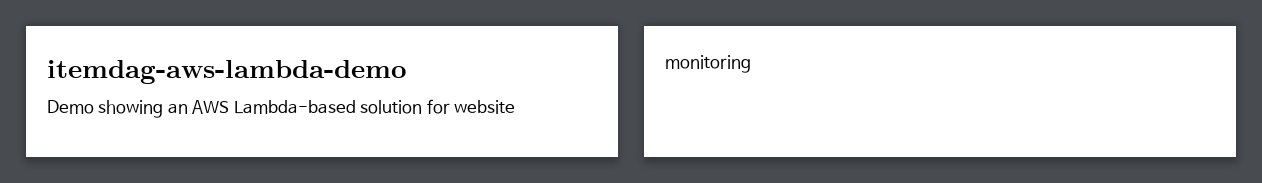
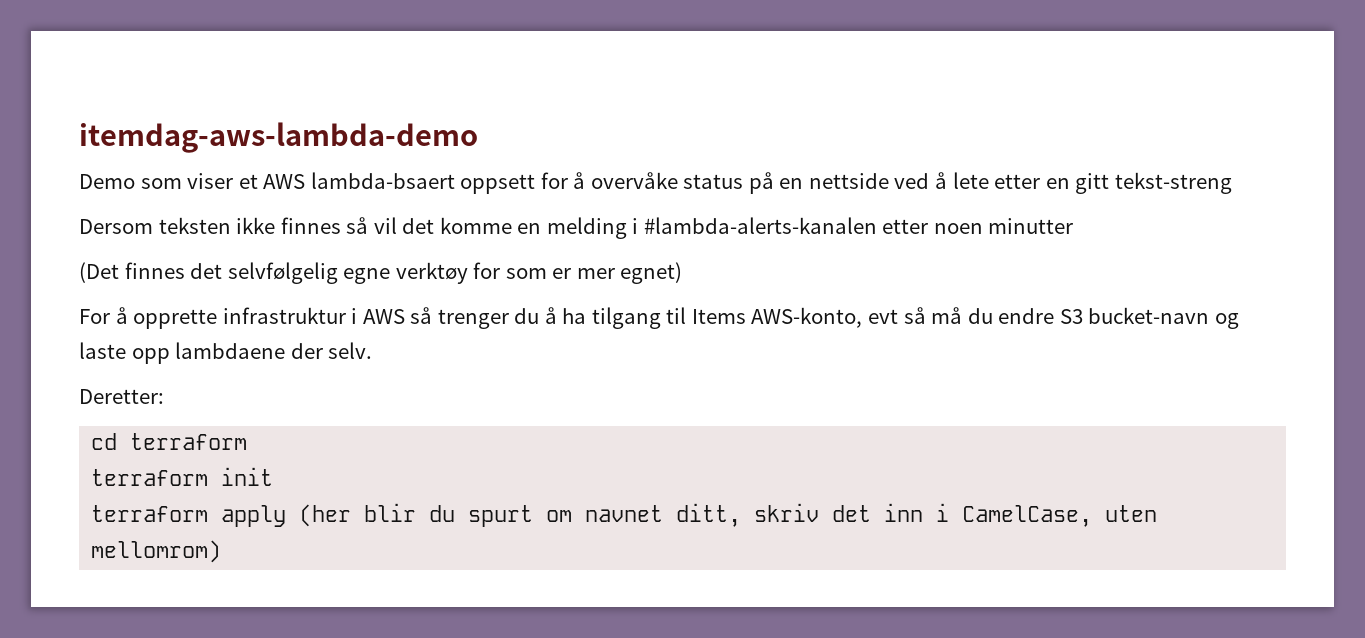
- Demo showing an AWS Lambda-based solution for website monitoring
+ Demo som viser et AWS lambda-bsaert oppsett for å overvåke status på en nettside ved å lete etter en gitt tekst-streng
+ Dersom teksten ikke finnes så vil det komme en melding i #lambda-alerts-kanalen etter noen minutter
+ (Det finnes det selvfølgelig egne verktøy for som er mer egnet)
+ For å opprette infrastruktur i AWS så trenger du å ha tilgang til Items AWS-konto, evt så må du endre S3 bucket-navn og laste opp lambdaene der selv.
+ Deretter:
+ cd terraform
+ terraform init
+ terraform apply (her blir du spurt om navnet ditt, skriv det inn i CamelCase, uten mellomrom)

